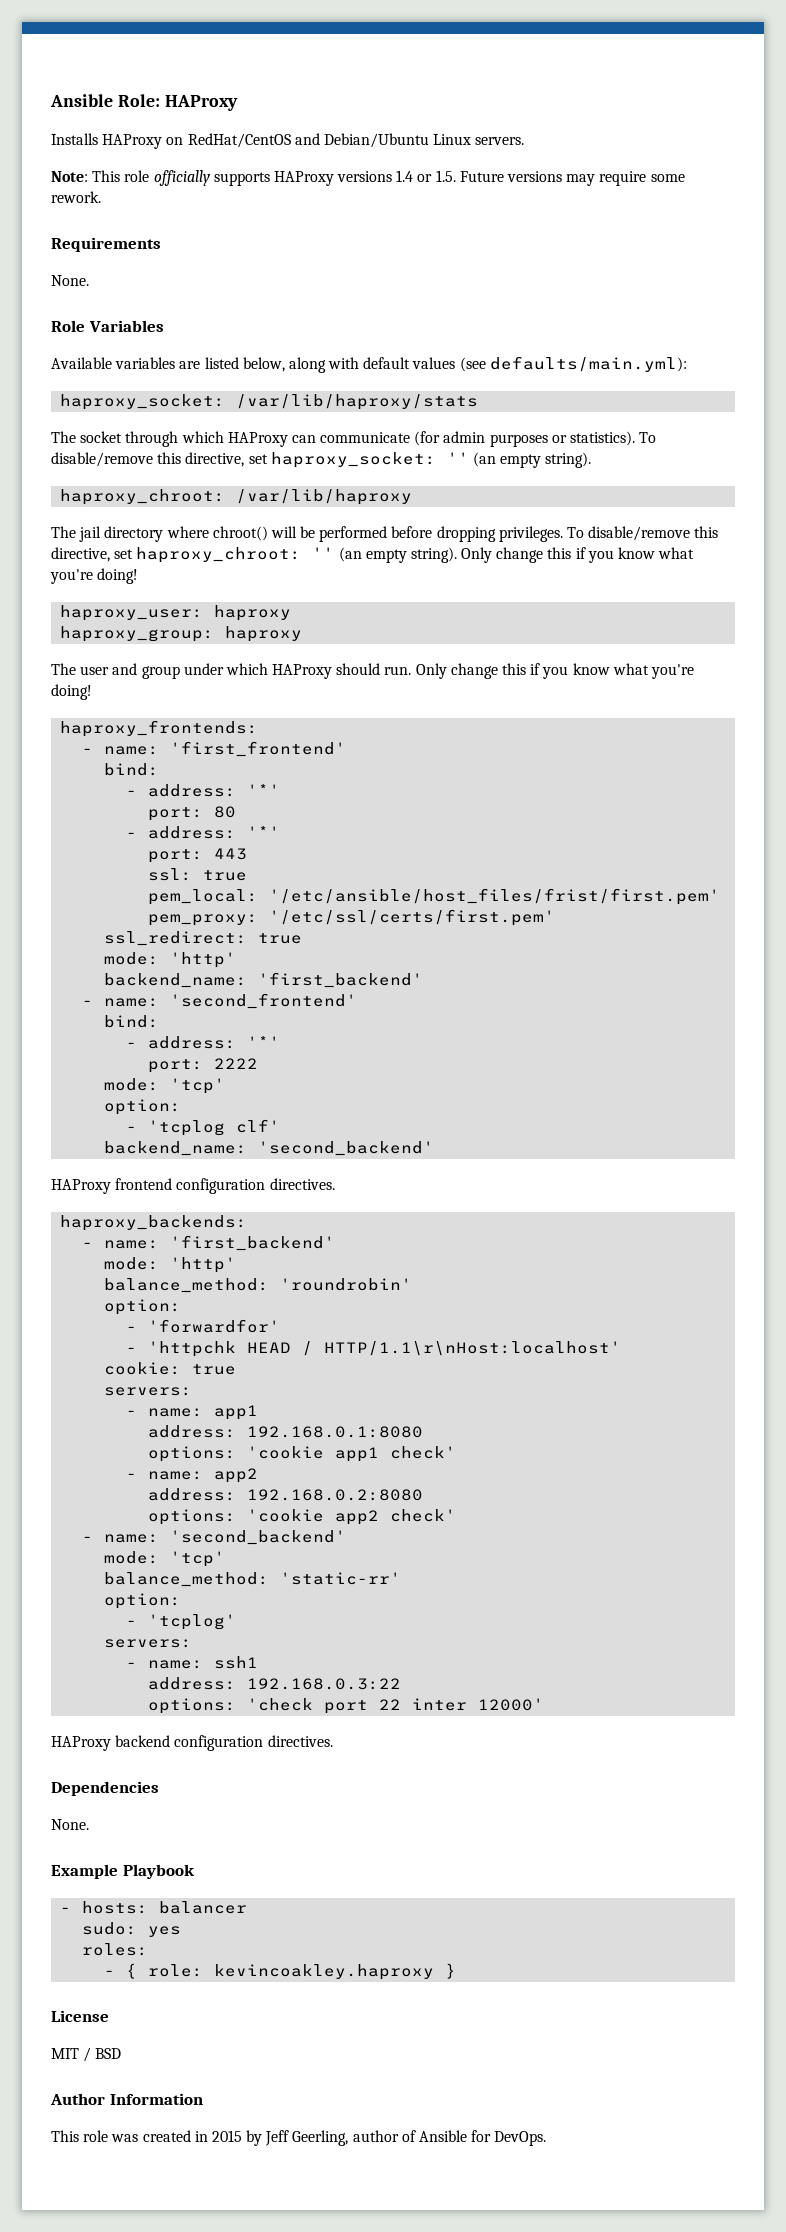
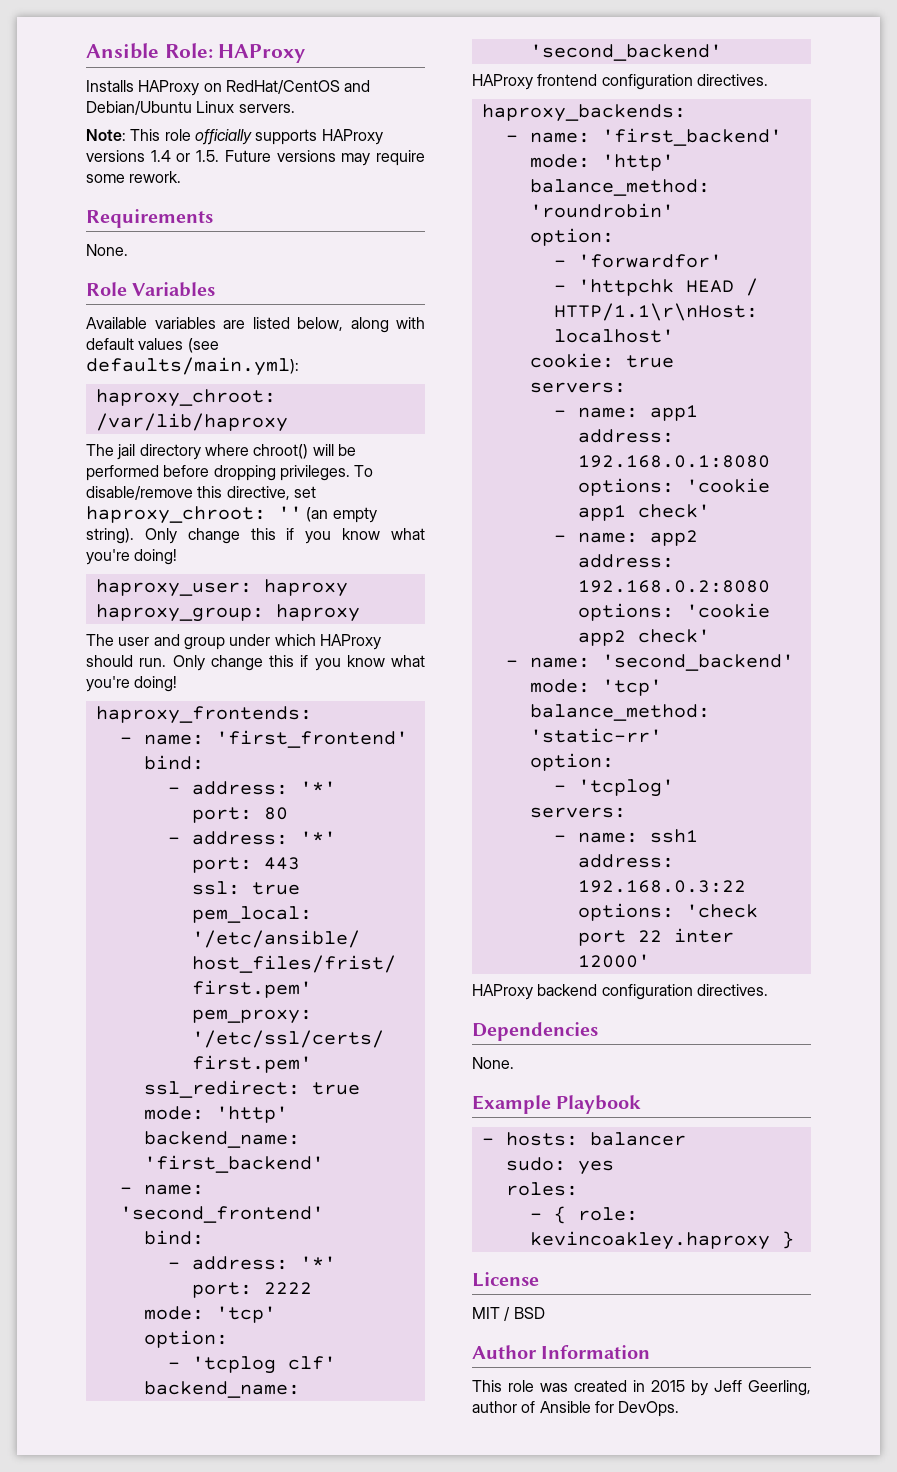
- haproxy_socket: /var/lib/haproxy/stats
- The socket through which HAProxy can communicate (for admin purposes or statistics). To disable/remove this directive, set haproxy_socket: '' (an empty string).

